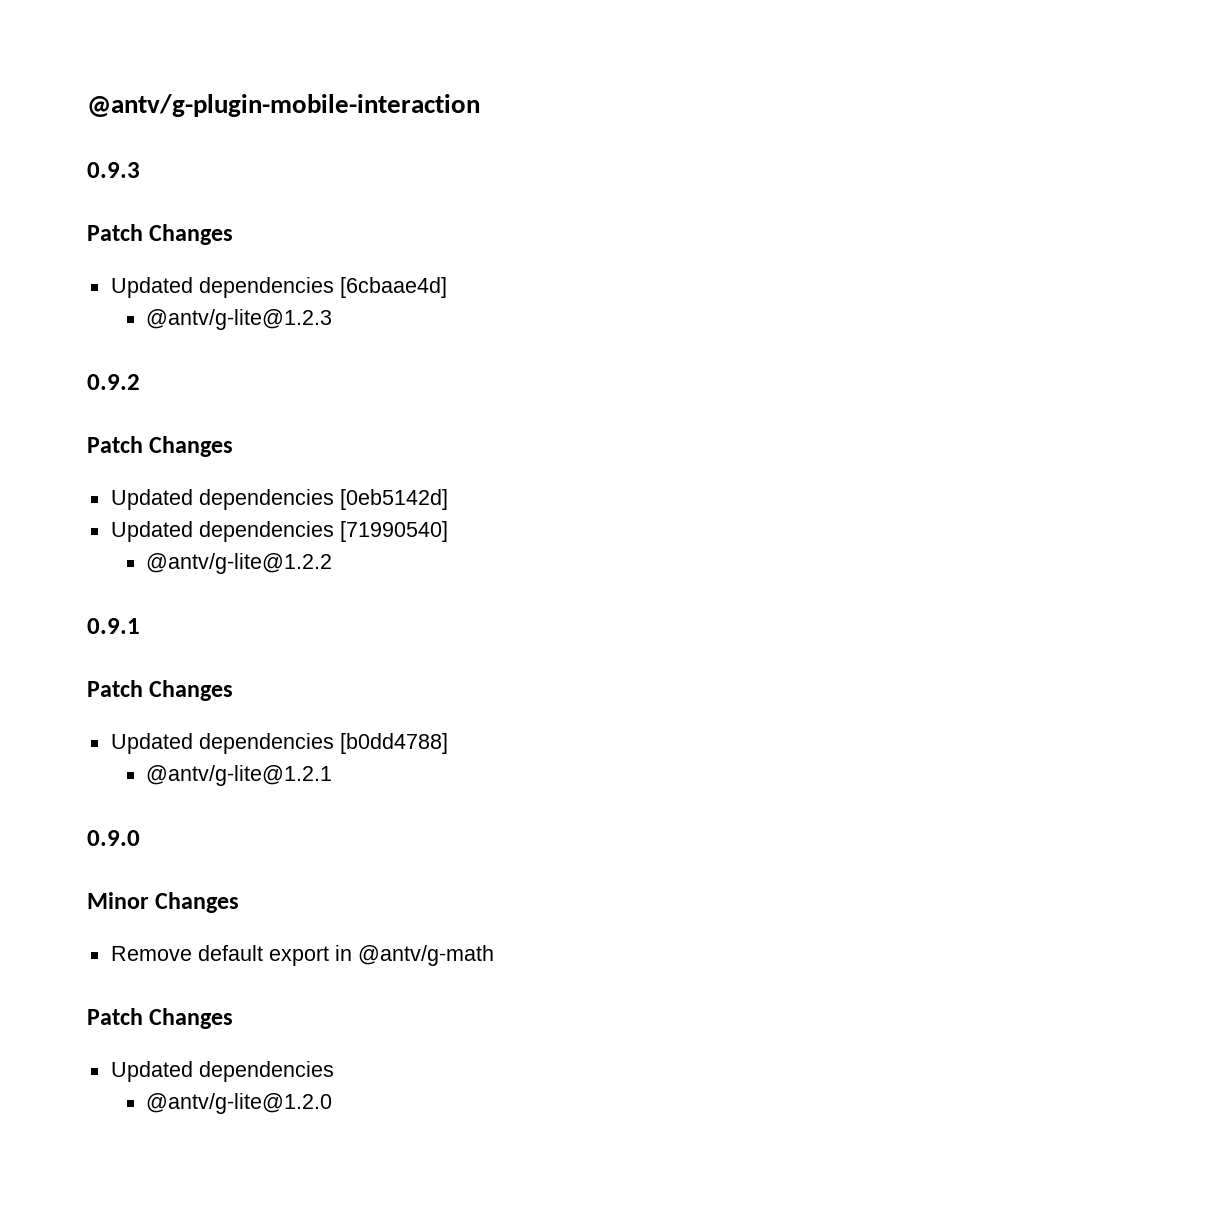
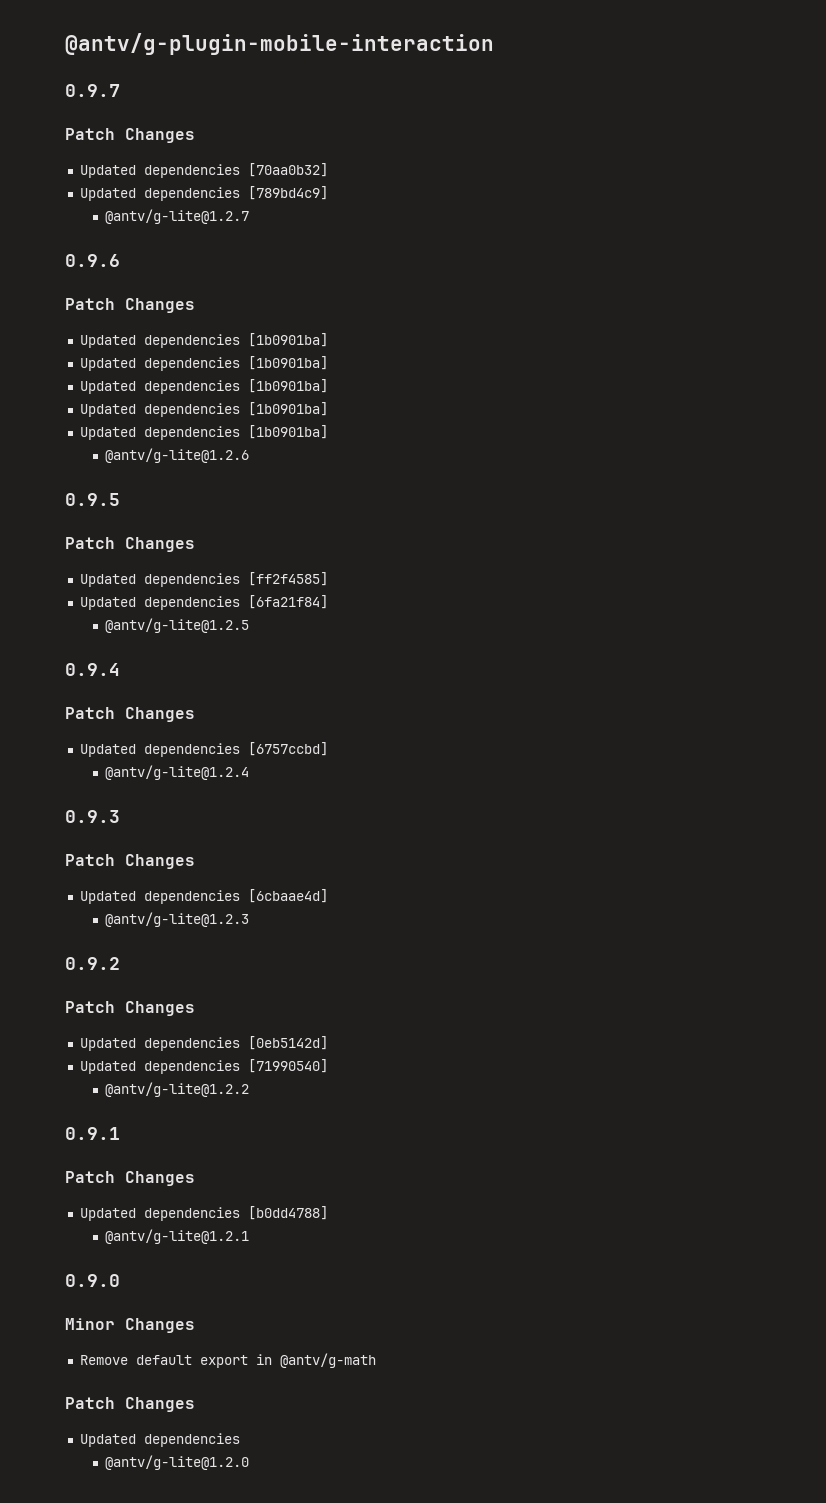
+ 0.9.7
+ Patch Changes
+ Updated dependencies [70aa0b32]
+ Updated dependencies [789bd4c9]
+ @antv/g-lite@1.2.7
+ 0.9.6
+ Patch Changes
+ Updated dependencies [1b0901ba]
+ Updated dependencies [1b0901ba]
+ Updated dependencies [1b0901ba]
+ Updated dependencies [1b0901ba]
+ Updated dependencies [1b0901ba]
+ @antv/g-lite@1.2.6
+ 0.9.5
+ Patch Changes
+ Updated dependencies [ff2f4585]
+ Updated dependencies [6fa21f84]
+ @antv/g-lite@1.2.5
+ 0.9.4
+ Patch Changes
+ Updated dependencies [6757ccbd]
+ @antv/g-lite@1.2.4

